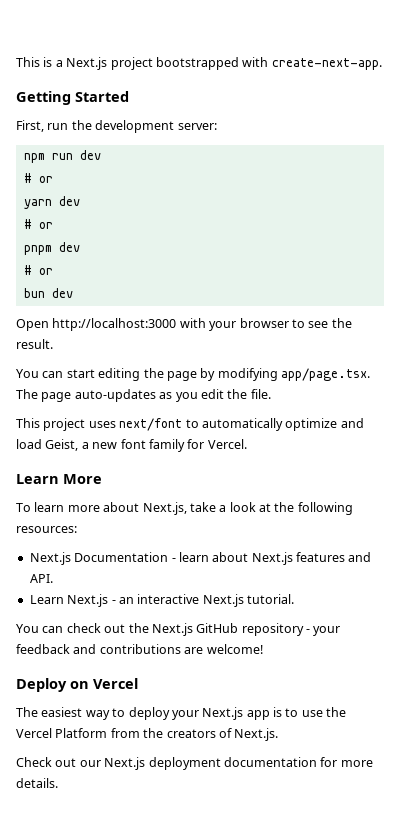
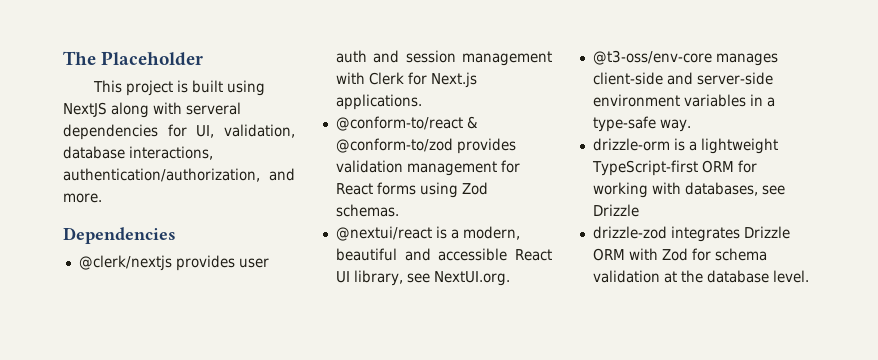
- This is a Next.js project bootstrapped with create-next-app.
- Getting Started
- First, run the development server:
- npm run dev
- # or
- yarn dev
- # or
- pnpm dev
- # or
- bun dev
- Open http://localhost:3000 with your browser to see the result.
- You can start editing the page by modifying app/page.tsx. The page auto-updates as you edit the file.
- This project uses next/font to automatically optimize and load Geist, a new font family for Vercel.
- Learn More
- To learn more about Next.js, take a look at the following resources:
- Next.js Documentation - learn about Next.js features and API.
- Learn Next.js - an interactive Next.js tutorial.
- You can check out the Next.js GitHub repository - your feedback and contributions are welcome!
- Deploy on Vercel
- The easiest way to deploy your Next.js app is to use the Vercel Platform from the creators of Next.js.
- Check out our Next.js deployment documentation for more details.
+ The Placeholder
+ This project is built using NextJS along with serveral dependencies for UI, validation, database interactions, authentication/authorization, and more.
+ Dependencies
+ @clerk/nextjs provides user auth and session management with Clerk for Next.js applications.
+ @conform-to/react & @conform-to/zod provides validation management for React forms using Zod schemas.
+ @nextui/react is a modern, beautiful and accessible React UI library, see NextUI.org.
+ @t3-oss/env-core manages client-side and server-side environment variables in a type-safe way.
+ drizzle-orm is a lightweight TypeScript-first ORM for working with databases, see Drizzle
+ drizzle-zod integrates Drizzle ORM with Zod for schema validation at the database level.

